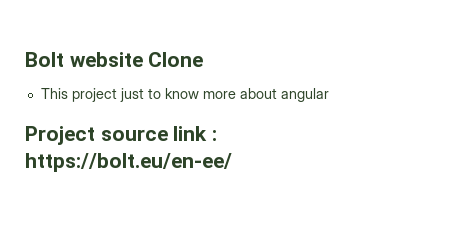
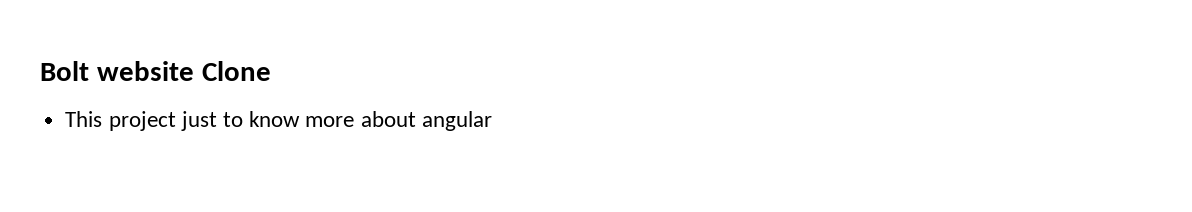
- Project source link : https://bolt.eu/en-ee/

